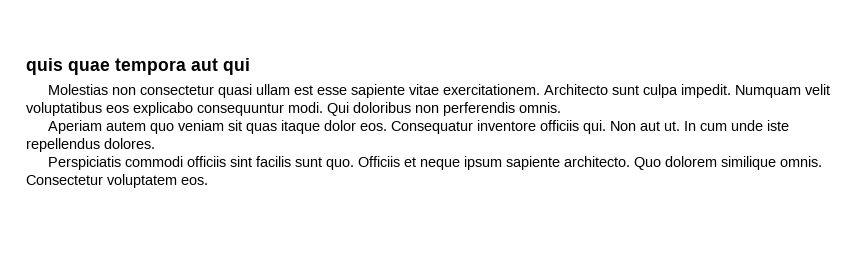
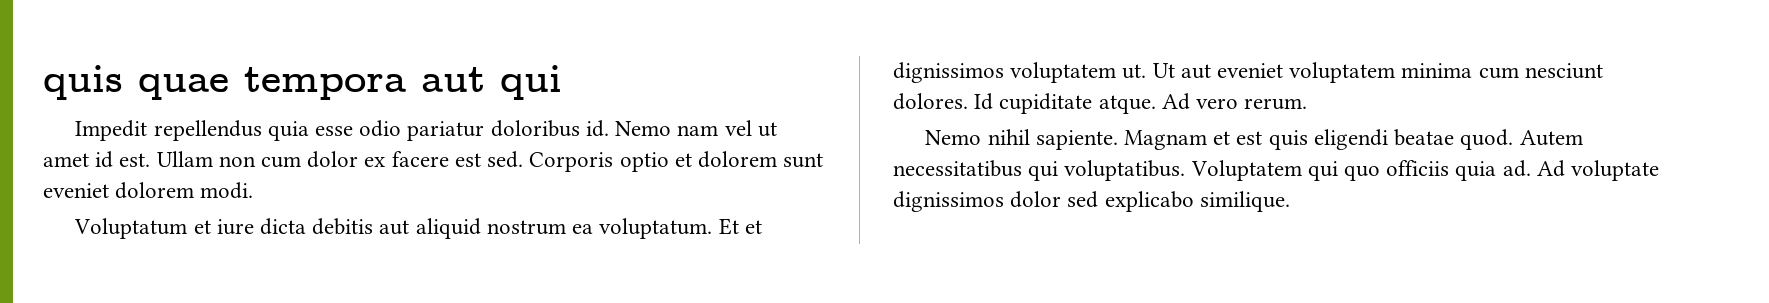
- Molestias non consectetur quasi ullam est esse sapiente vitae exercitationem. Architecto sunt culpa impedit. Numquam velit voluptatibus eos explicabo consequuntur modi. Qui doloribus non perferendis omnis.
- Aperiam autem quo veniam sit quas itaque dolor eos. Consequatur inventore officiis qui. Non aut ut. In cum unde iste repellendus dolores.
- Perspiciatis commodi officiis sint facilis sunt quo. Officiis et neque ipsum sapiente architecto. Quo dolorem similique omnis. Consectetur voluptatem eos.
+ Impedit repellendus quia esse odio pariatur doloribus id. Nemo nam vel ut amet id est. Ullam non cum dolor ex facere est sed. Corporis optio et dolorem sunt eveniet dolorem modi.
+ Voluptatum et iure dicta debitis aut aliquid nostrum ea voluptatum. Et et dignissimos voluptatem ut. Ut aut eveniet voluptatem minima cum nesciunt dolores. Id cupiditate atque. Ad vero rerum.
+ Nemo nihil sapiente. Magnam et est quis eligendi beatae quod. Autem necessitatibus qui voluptatibus. Voluptatem qui quo officiis quia ad. Ad voluptate dignissimos dolor sed explicabo similique.

